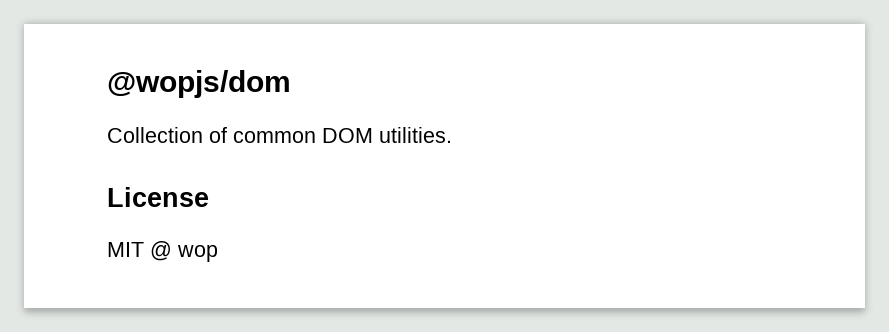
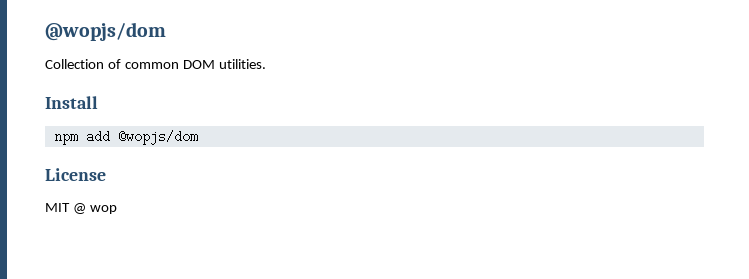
+ Install
+ npm add @wopjs/dom

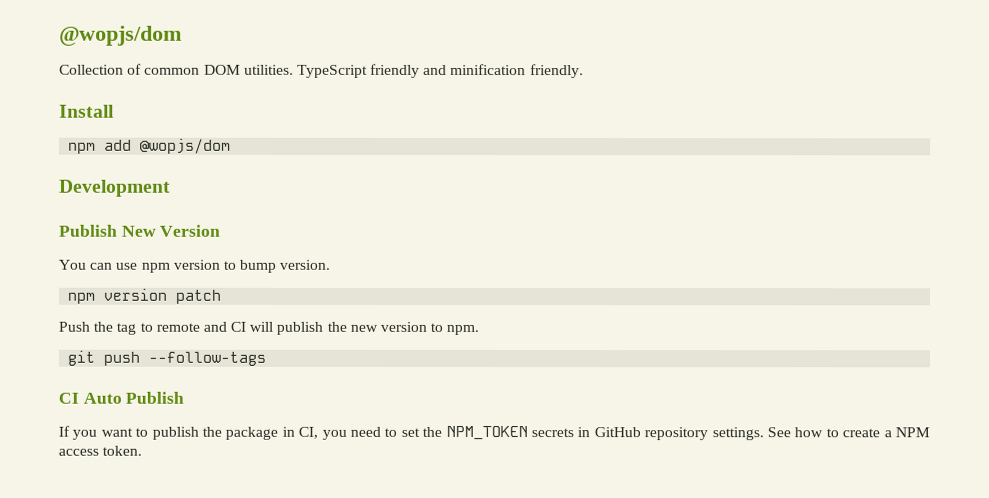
+ TypeScript friendly and minification friendly.
- License
- MIT @ wop
+ Development
+ Publish New Version
+ You can use npm version to bump version.
+ npm version patch
+ Push the tag to remote and CI will publish the new version to npm.
+ git push --follow-tags
+ CI Auto Publish
+ If you want to publish the package in CI, you need to set the NPM_TOKEN secrets in GitHub repository settings. See how to create a NPM access token.

